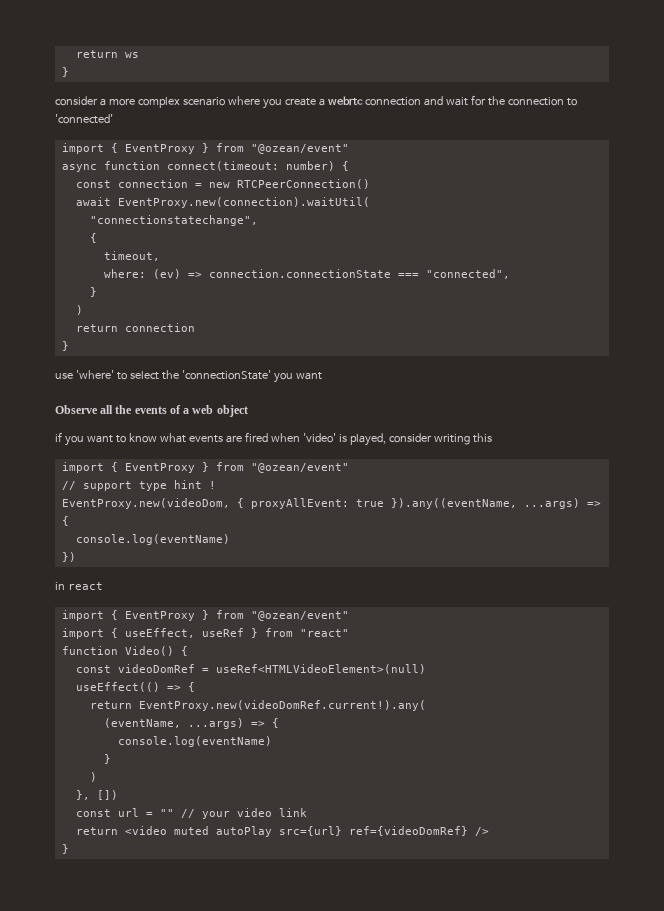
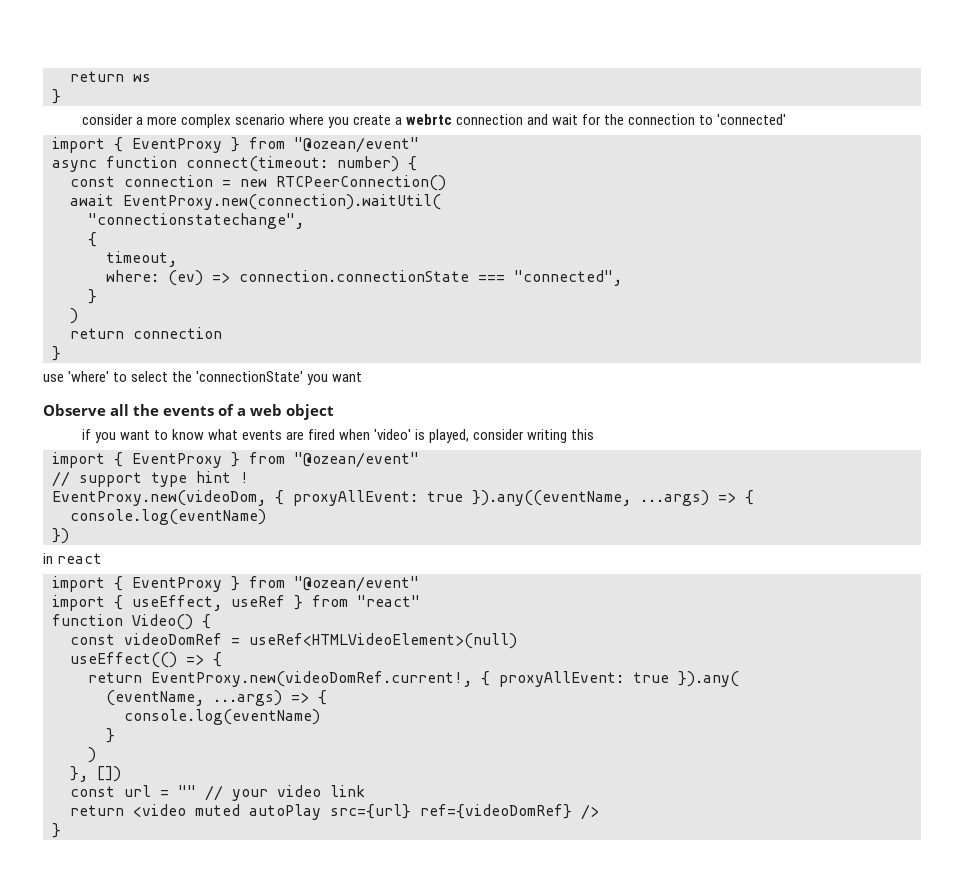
- return EventProxy.new(videoDomRef.current!).any(
+ return EventProxy.new(videoDomRef.current!, { proxyAllEvent: true }).any(

